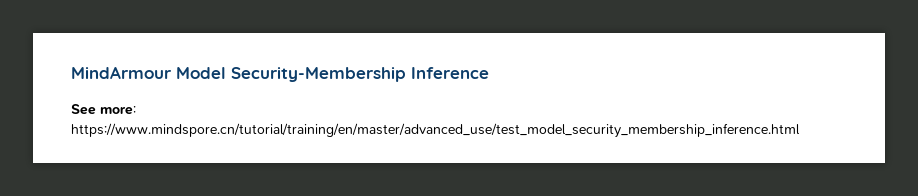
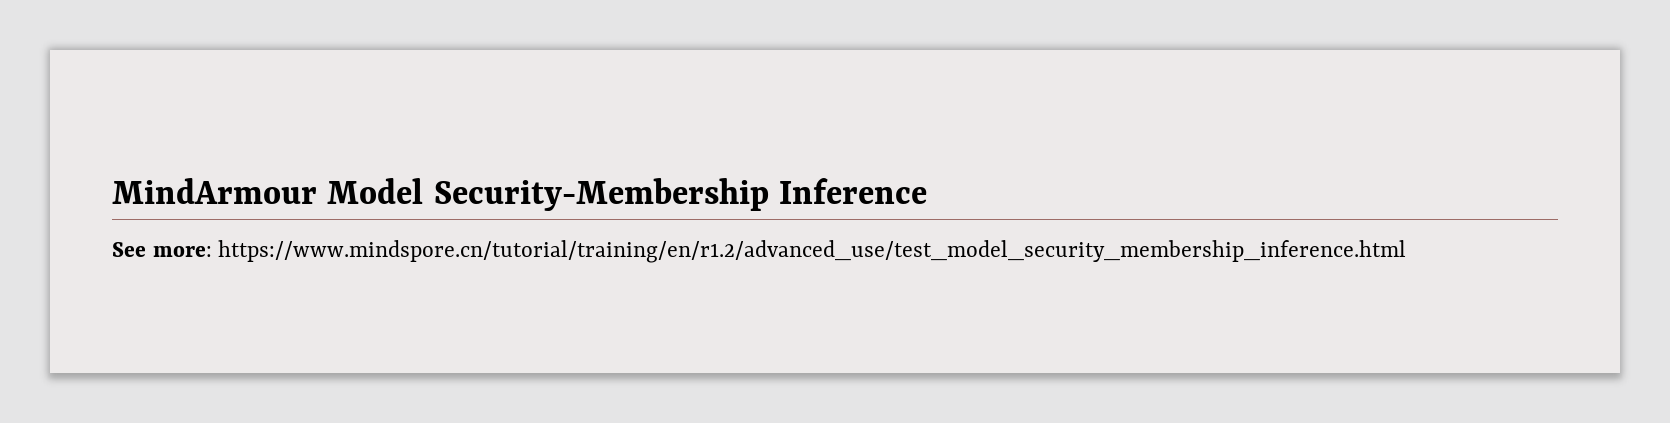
- See more: https://www.mindspore.cn/tutorial/training/en/master/advanced_use/test_model_security_membership_inference.html
+ See more: https://www.mindspore.cn/tutorial/training/en/r1.2/advanced_use/test_model_security_membership_inference.html

